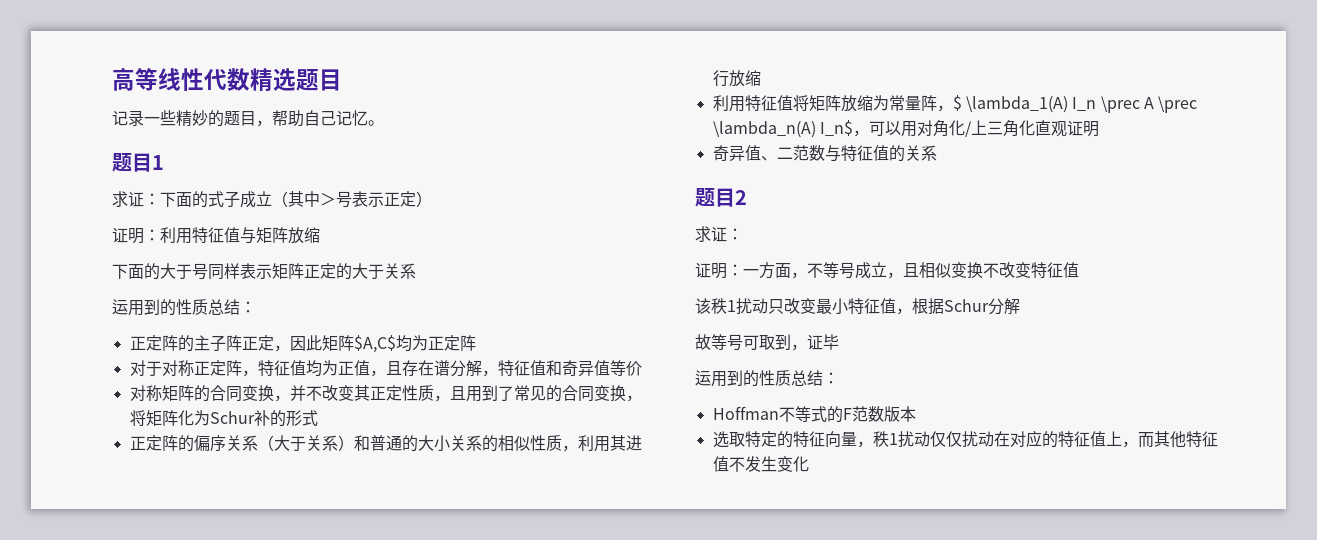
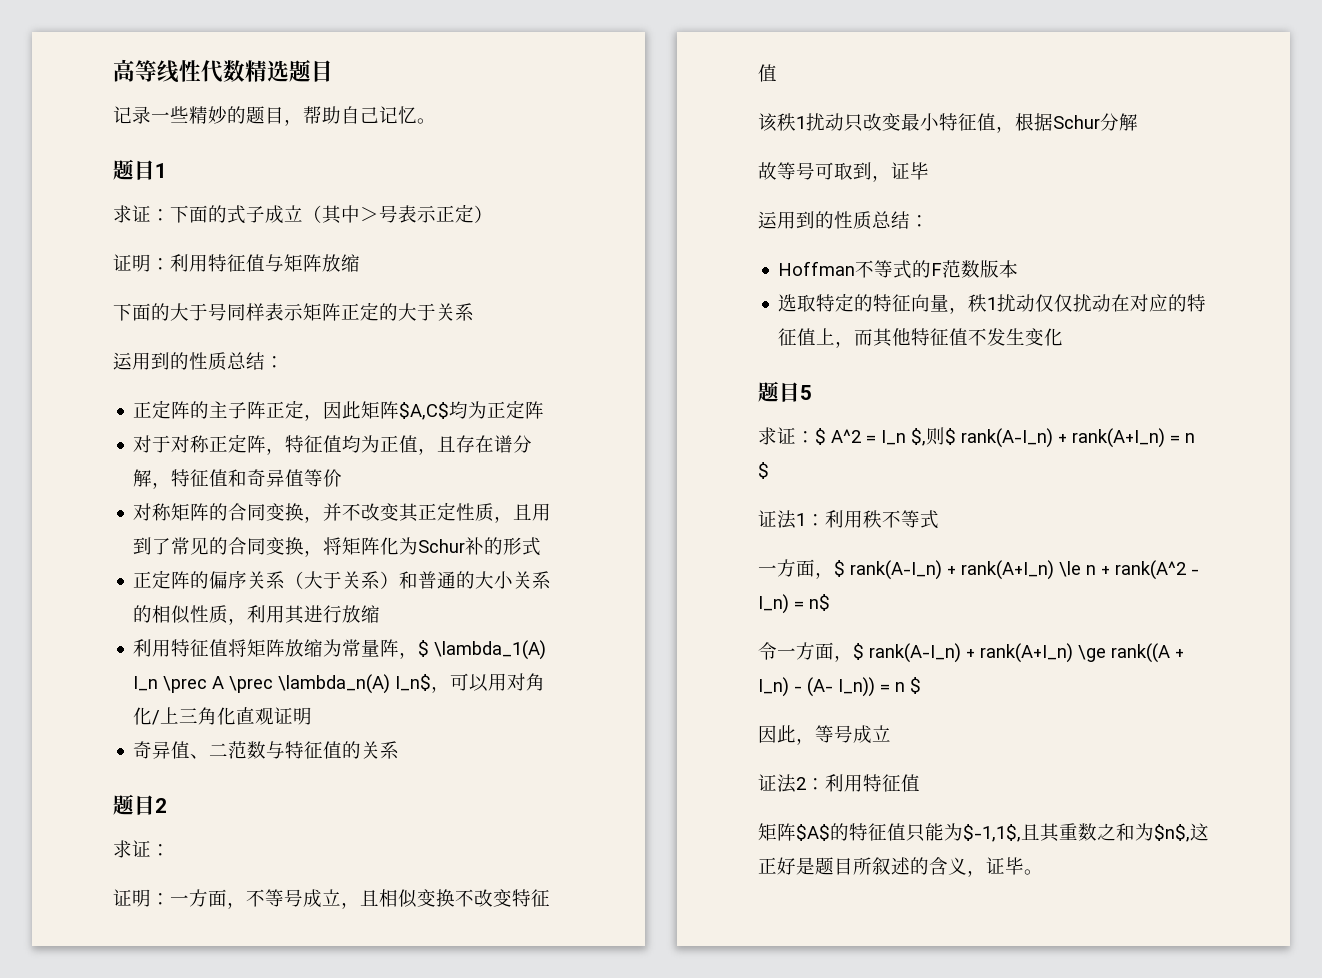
+ 题目5
+ 求证：$ A^2 = I_n $,则$ rank(A-I_n) + rank(A+I_n) = n $
+ 证法1：利用秩不等式
+ 一方面，$ rank(A-I_n) + rank(A+I_n) \le n + rank(A^2 - I_n) = n$
+ 令一方面，$ rank(A-I_n) + rank(A+I_n) \ge rank((A + I_n) - (A- I_n)) = n $
+ 因此，等号成立
+ 证法2：利用特征值
+ 矩阵$A$的特征值只能为$-1,1$,且其重数之和为$n$,这正好是题目所叙述的含义，证毕。

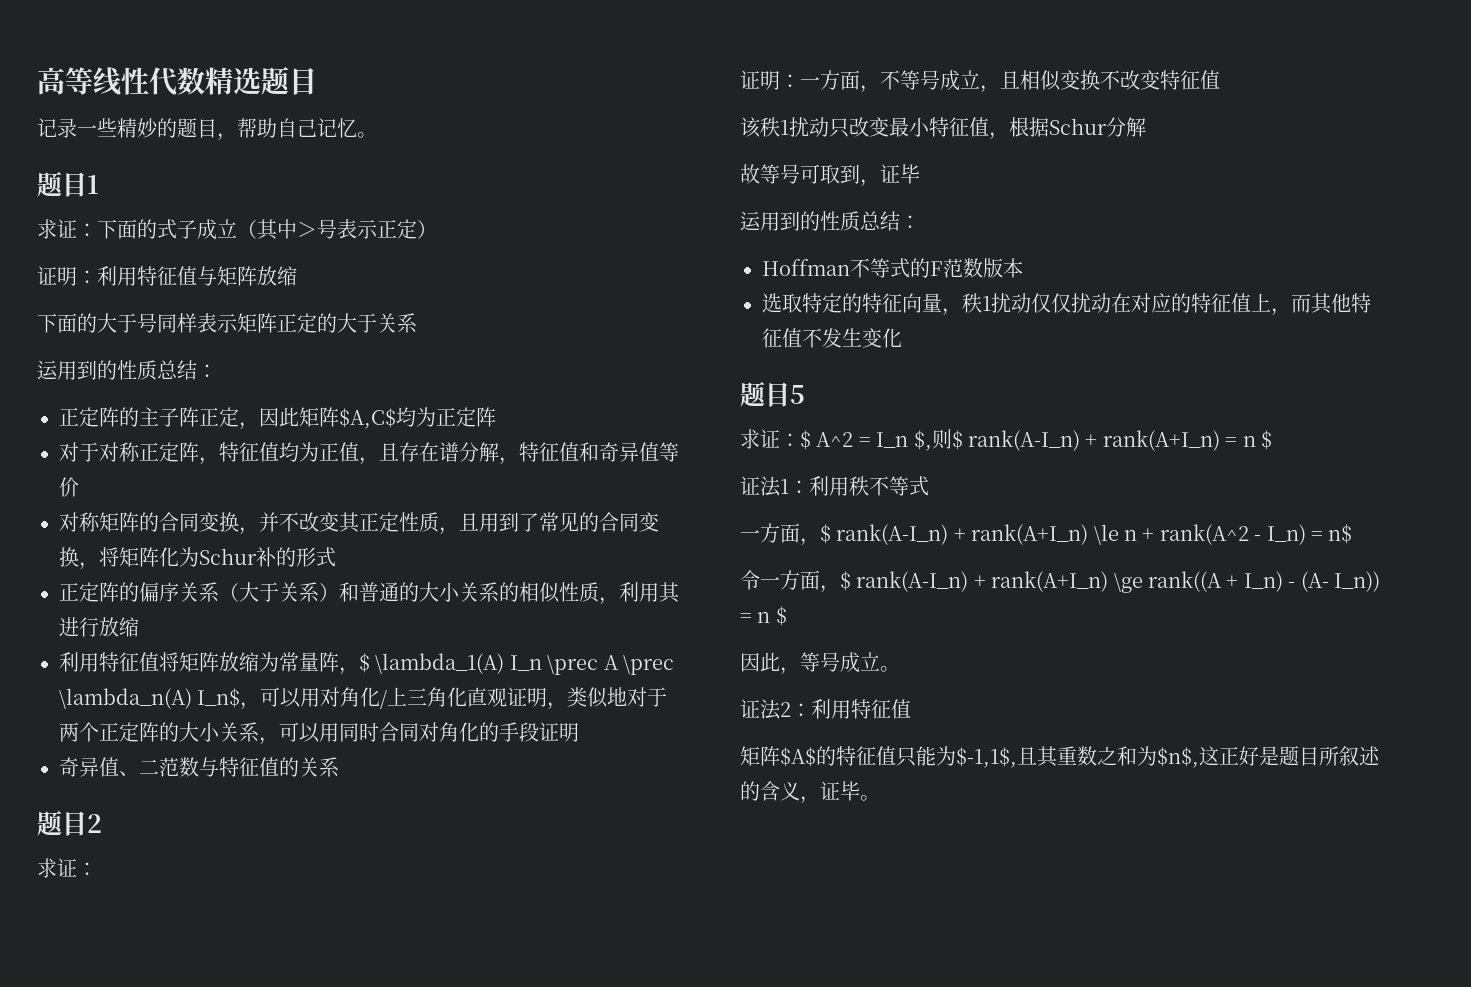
- 利用特征值将矩阵放缩为常量阵，$ \lambda_1(A) I_n \prec A \prec \lambda_n(A) I_n$，可以用对角化/上三角化直观证明
+ 利用特征值将矩阵放缩为常量阵，$ \lambda_1(A) I_n \prec A \prec \lambda_n(A) I_n$，可以用对角化/上三角化直观证明，类似地对于两个正定阵的大小关系，可以用同时合同对角化的手段证明
- 因此，等号成立
+ 因此，等号成立。

